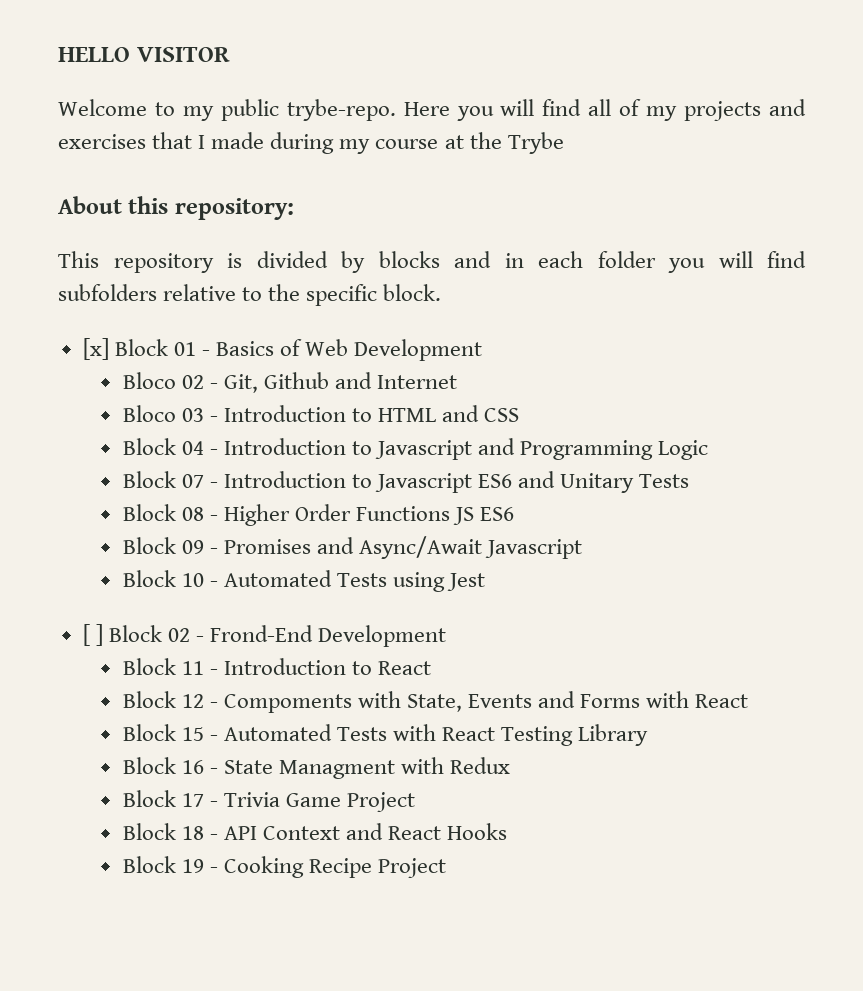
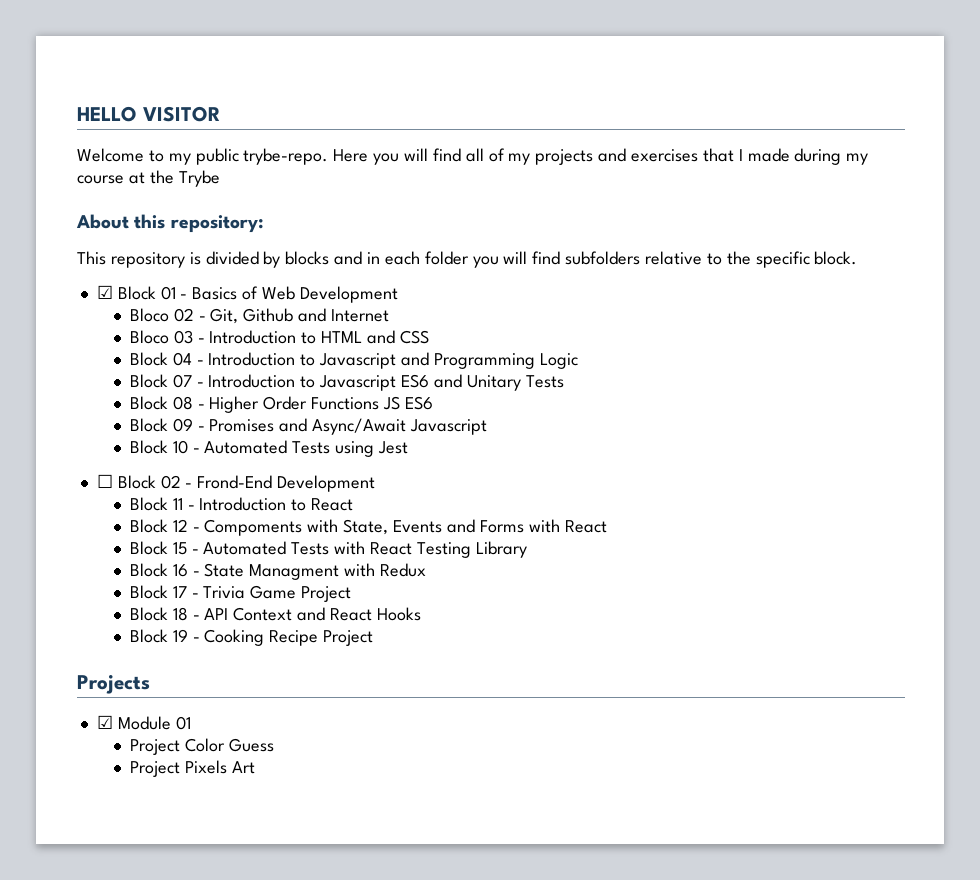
- [x] Block 01 - Basics of Web Development
+ ☑ Block 01 - Basics of Web Development
- [ ] Block 02 - Frond-End Development
+ ☐ Block 02 - Frond-End Development
+ Projects
+ ☑ Module 01
+ Project Color Guess
+ Project Pixels Art

